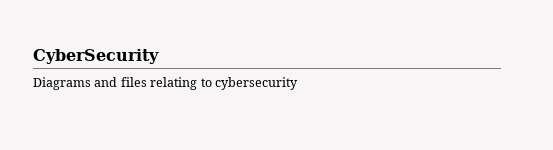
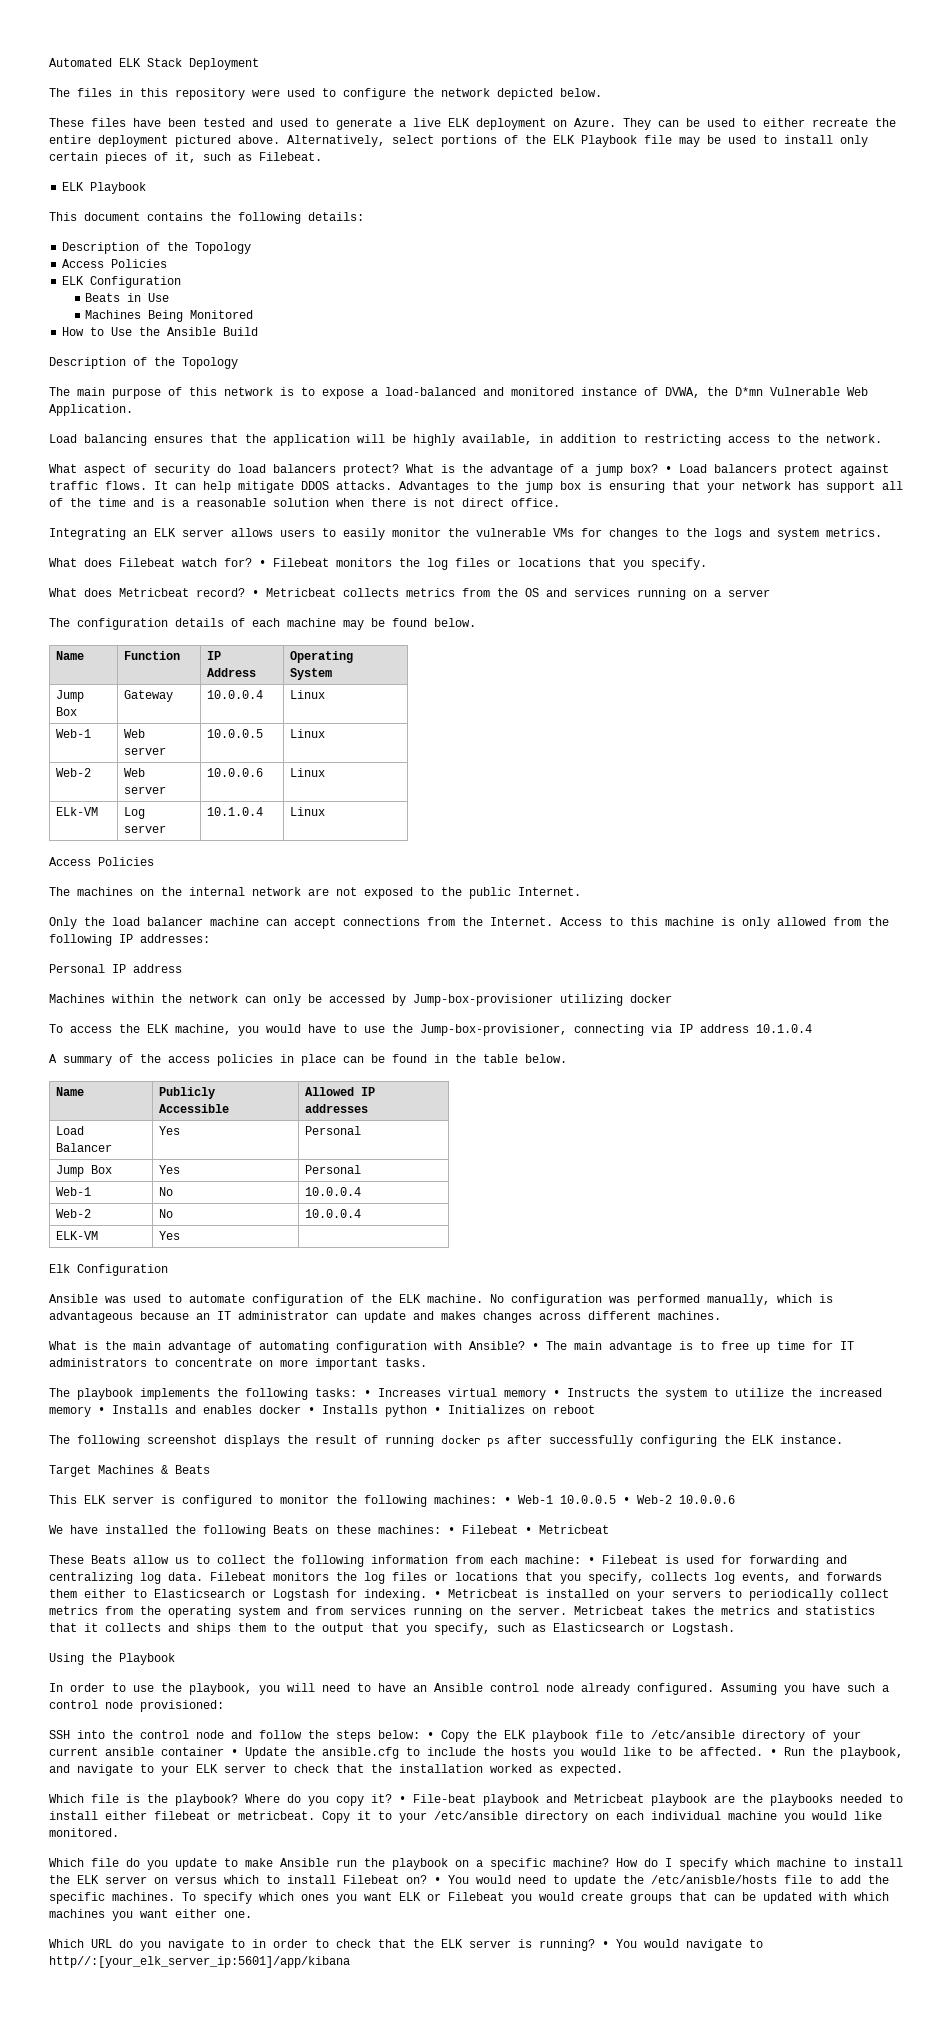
- CyberSecurity
- Diagrams and files relating to cybersecurity
+ Automated ELK Stack Deployment
+ The files in this repository were used to configure the network depicted below.
+ These files have been tested and used to generate a live ELK deployment on Azure. They can be used to either recreate the entire deployment pictured above. Alternatively, select portions of the ELK Playbook file may be used to install only certain pieces of it, such as Filebeat.
+ ELK Playbook
+ This document contains the following details:
+ Description of the Topology
+ Access Policies
+ ELK Configuration
+ Beats in Use
+ Machines Being Monitored
+ How to Use the Ansible Build
+ Description of the Topology
+ The main purpose of this network is to expose a load-balanced and monitored instance of DVWA, the D*mn Vulnerable Web Application.
+ Load balancing ensures that the application will be highly available, in addition to restricting access to the network.
+ What aspect of security do load balancers protect? What is the advantage of a jump box? • Load balancers protect against traffic flows. It can help mitigate DDOS attacks. Advantages to the jump box is ensuring that your network has support all of the time and is a reasonable solution when there is not direct office.
+ Integrating an ELK server allows users to easily monitor the vulnerable VMs for changes to the logs and system metrics.
+ What does Filebeat watch for? • Filebeat monitors the log files or locations that you specify.
+ What does Metricbeat record? • Metricbeat collects metrics from the OS and services running on a server
+ The configuration details of each machine may be found below.
+ Name | Function | IP Address | Operating System
+ Jump Box | Gateway | 10.0.0.4 | Linux
+ Web-1 | Web server | 10.0.0.5 | Linux
+ Web-2 | Web server | 10.0.0.6 | Linux
+ ELk-VM | Log server | 10.1.0.4 | Linux
+ Access Policies
+ The machines on the internal network are not exposed to the public Internet.
+ Only the load balancer machine can accept connections from the Internet. Access to this machine is only allowed from the following IP addresses:
+ Personal IP address
+ Machines within the network can only be accessed by Jump-box-provisioner utilizing docker
+ To access the ELK machine, you would have to use the Jump-box-provisioner, connecting via IP address 10.1.0.4
+ A summary of the access policies in place can be found in the table below.
+ Name | Publicly Accessible | Allowed IP addresses
+ Load Balancer | Yes | Personal
+ Jump Box | Yes | Personal
+ Web-1 | No | 10.0.0.4
+ Web-2 | No | 10.0.0.4
+ ELK-VM | Yes |
+ Elk Configuration
+ Ansible was used to automate configuration of the ELK machine. No configuration was performed manually, which is advantageous because an IT administrator can update and makes changes across different machines.
+ What is the main advantage of automating configuration with Ansible? • The main advantage is to free up time for IT administrators to concentrate on more important tasks.
+ The playbook implements the following tasks: • Increases virtual memory • Instructs the system to utilize the increased memory • Installs and enables docker • Installs python • Initializes on reboot
+ The following screenshot displays the result of running docker ps after successfully configuring the ELK instance.
+ Target Machines & Beats
+ This ELK server is configured to monitor the following machines: • Web-1 10.0.0.5 • Web-2 10.0.0.6
+ We have installed the following Beats on these machines: • Filebeat • Metricbeat
+ These Beats allow us to collect the following information from each machine: • Filebeat is used for forwarding and centralizing log data. Filebeat monitors the log files or locations that you specify, collects log events, and forwards them either to Elasticsearch or Logstash for indexing. • Metricbeat is installed on your servers to periodically collect metrics from the operating system and from services running on the server. Metricbeat takes the metrics and statistics that it collects and ships them to the output that you specify, such as Elasticsearch or Logstash.
+ Using the Playbook
+ In order to use the playbook, you will need to have an Ansible control node already configured. Assuming you have such a control node provisioned:
+ SSH into the control node and follow the steps below: • Copy the ELK playbook file to /etc/ansible directory of your current ansible container • Update the ansible.cfg to include the hosts you would like to be affected. • Run the playbook, and navigate to your ELK server to check that the installation worked as expected.
+ Which file is the playbook? Where do you copy it? • File-beat playbook and Metricbeat playbook are the playbooks needed to install either filebeat or metricbeat. Copy it to your /etc/ansible directory on each individual machine you would like monitored.
+ Which file do you update to make Ansible run the playbook on a specific machine? How do I specify which machine to install the ELK server on versus which to install Filebeat on? • You would need to update the /etc/anisble/hosts file to add the specific machines. To specify which ones you want ELK or Filebeat you would create groups that can be updated with which machines you want either one.
+ Which URL do you navigate to in order to check that the ELK server is running? • You would navigate to http//:[your_elk_server_ip:5601]/app/kibana

